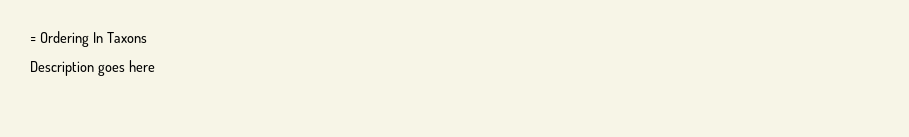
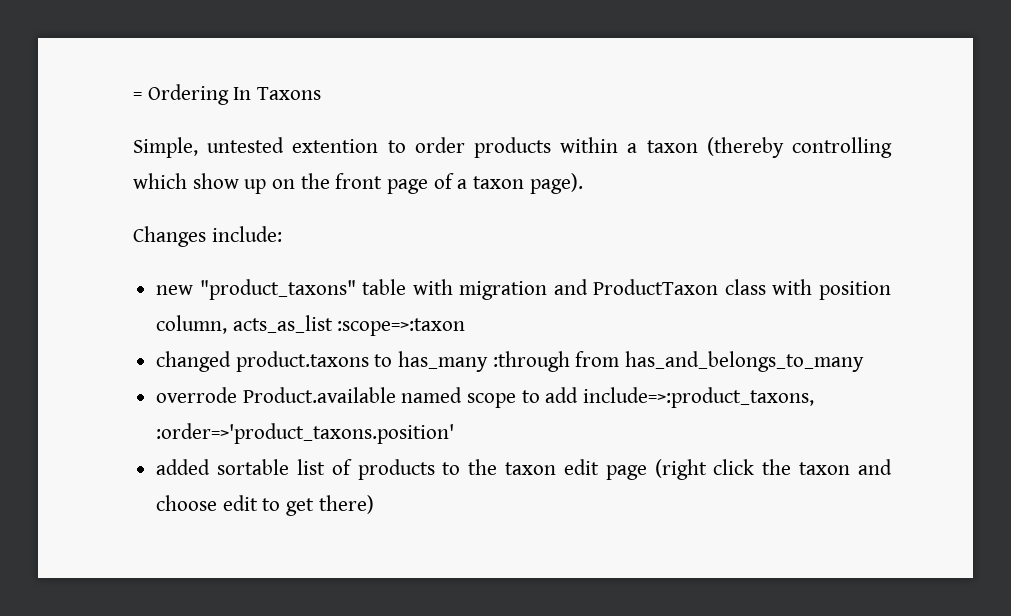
- Description goes here
+ Simple, untested extention to order products within a taxon (thereby controlling which show up on the front page of a taxon page).
+ Changes include:
+ new "product_taxons" table with migration and ProductTaxon class with position column, acts_as_list :scope=>:taxon
+ changed product.taxons to has_many :through from has_and_belongs_to_many
+ overrode Product.available named scope to add include=>:product_taxons, :order=>'product_taxons.position'
+ added sortable list of products to the taxon edit page (right click the taxon and choose edit to get there)

